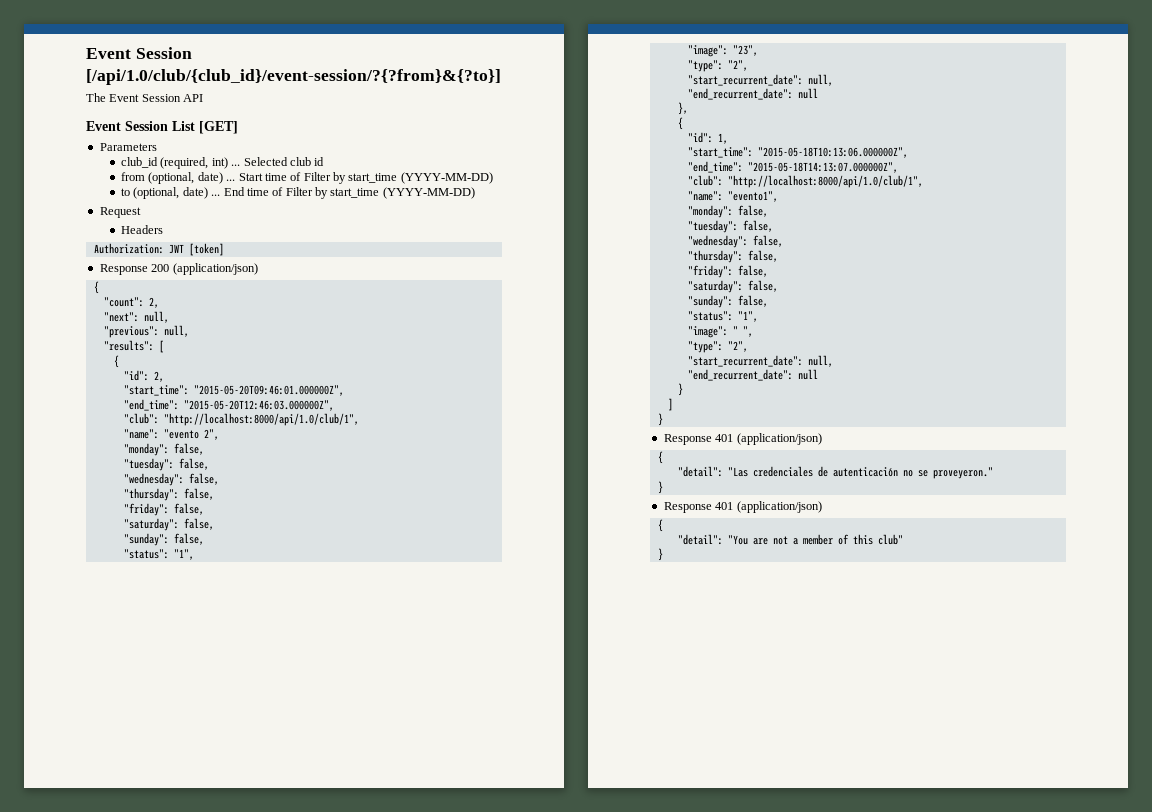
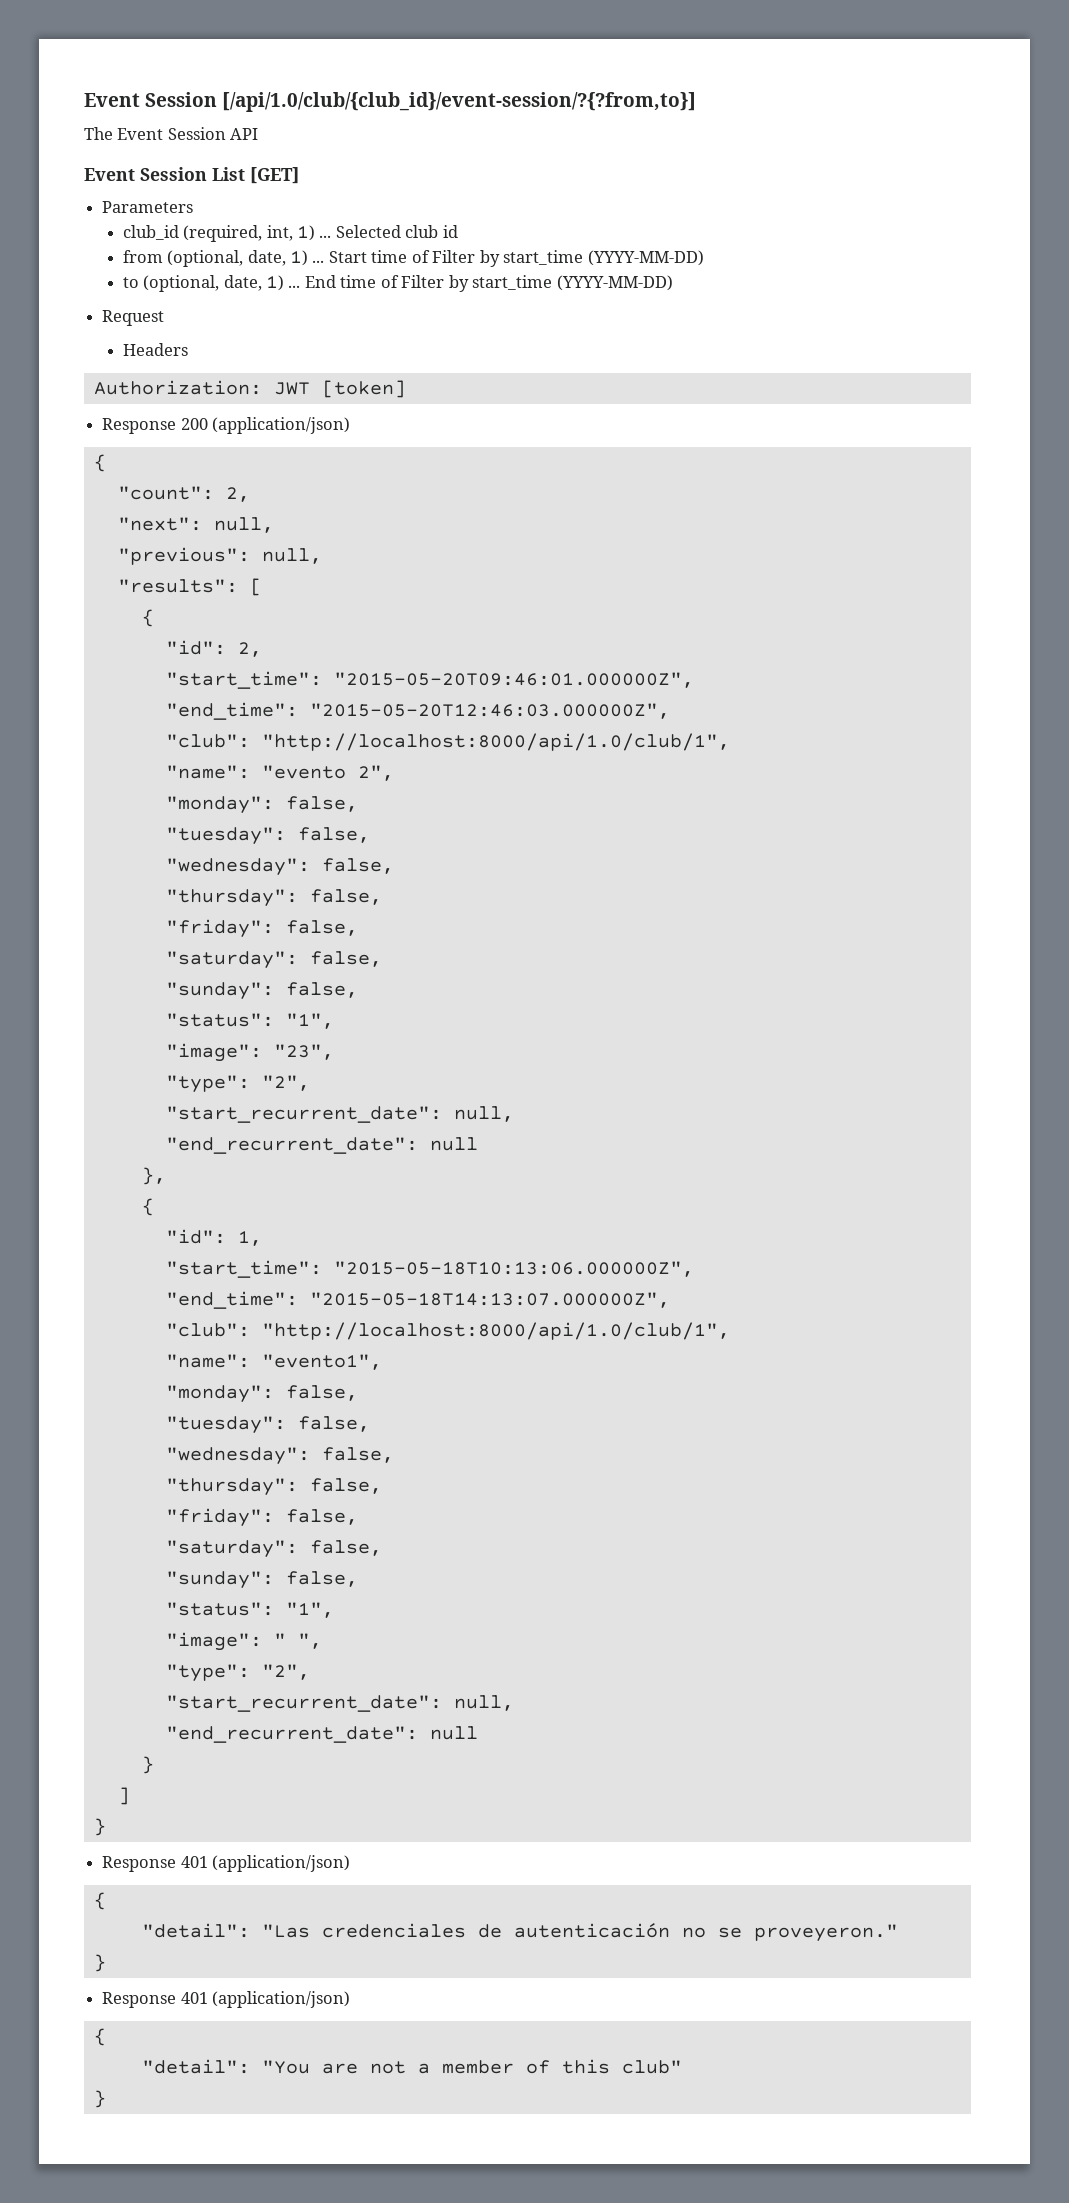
- Event Session [/api/1.0/club/{club_id}/event-session/?{?from}&{?to}]
+ Event Session [/api/1.0/club/{club_id}/event-session/?{?from,to}]
- club_id (required, int) ...
+ club_id (required, int, 1) ...
- from (optional, date) ...
+ from (optional, date, 1) ...
- to (optional, date) ...
+ to (optional, date, 1) ...

